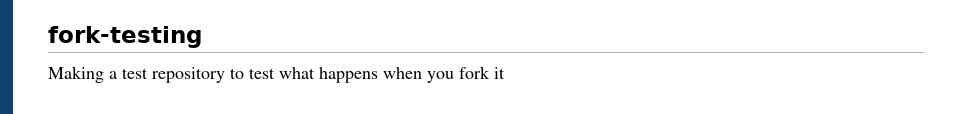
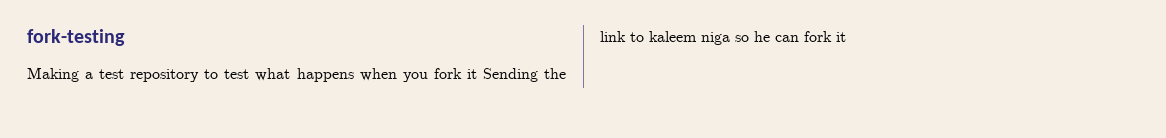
- Making a test repository to test what happens when you fork it
+ Making a test repository to test what happens when you fork it Sending the link to kaleem niga so he can fork it

